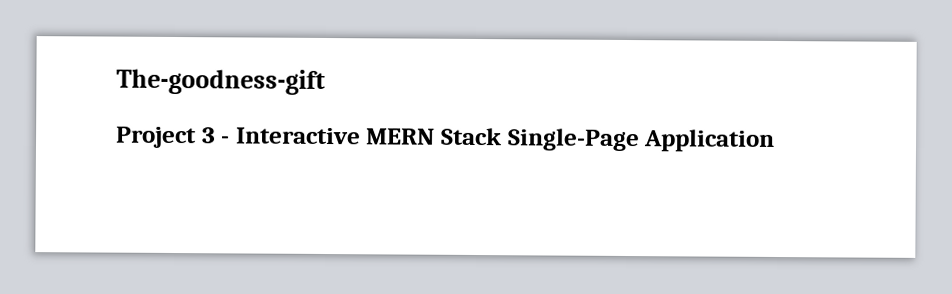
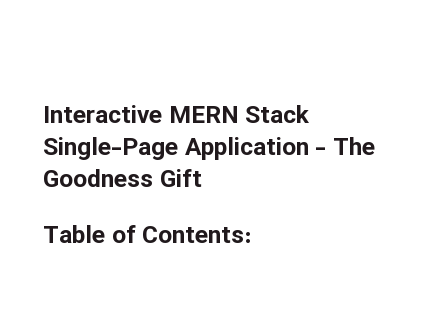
- The-goodness-gift
- Project 3 - Interactive MERN Stack Single-Page Application
+ Interactive MERN Stack Single-Page Application - The Goodness Gift
+ Table of Contents:

